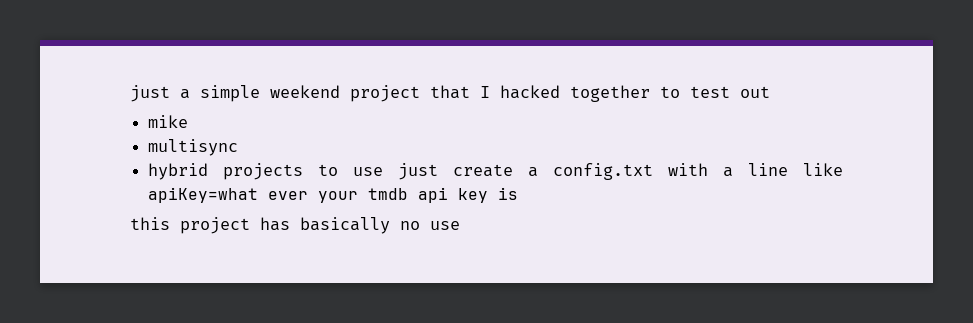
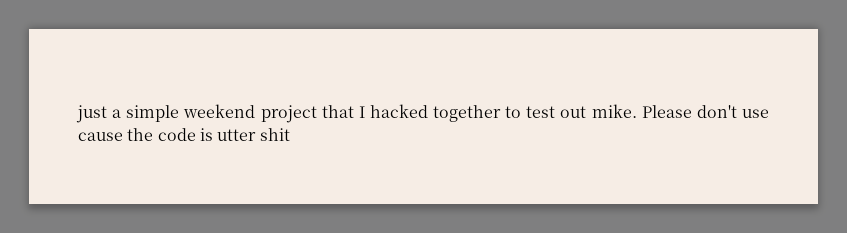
- just a simple weekend project that I hacked together to test out
- mike
- multisync
- hybrid projects to use just create a config.txt with a line like apiKey=what ever your tmdb api key is
- this project has basically no use
+ just a simple weekend project that I hacked together to test out mike. Please don't use cause the code is utter shit

